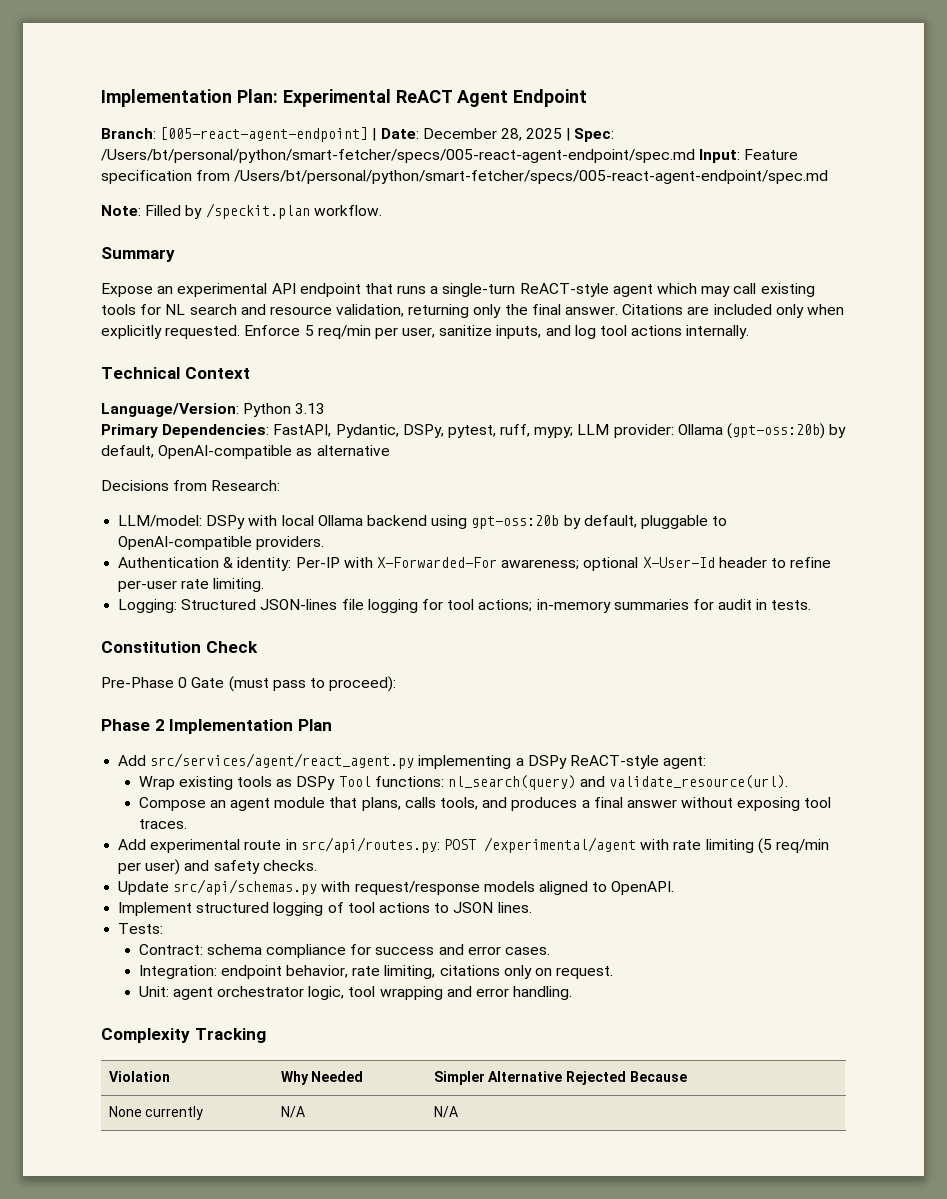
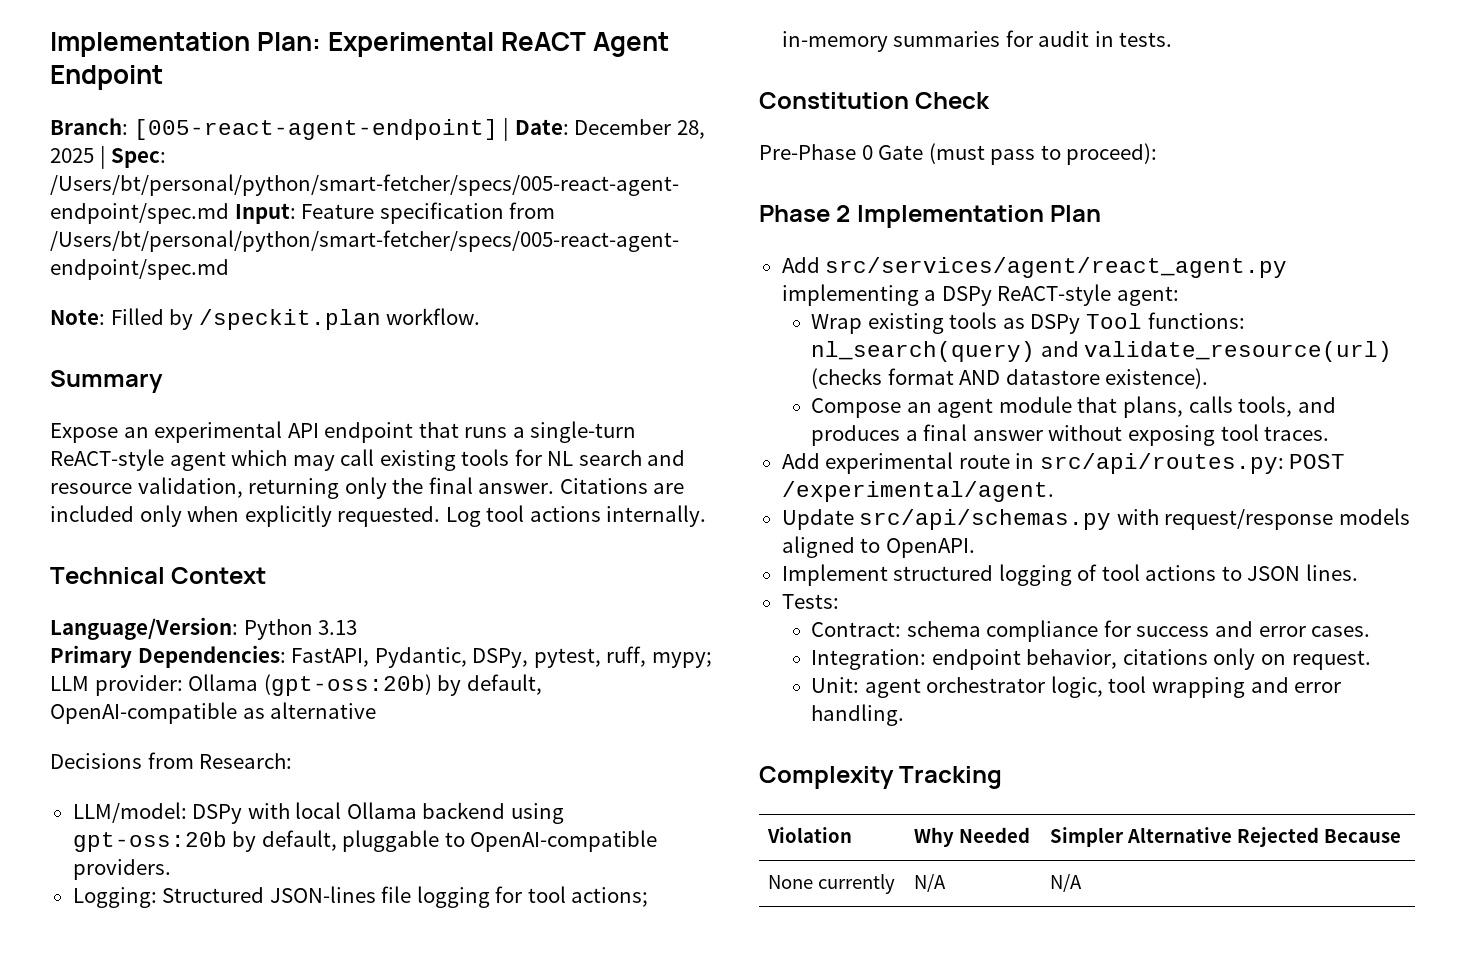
- Enforce 5 req/min per user, sanitize inputs, and log tool actions internally.
+ Log tool actions internally.
- Authentication & identity: Per-IP with X-Forwarded-For awareness; optional X-User-Id header to refine per-user rate limiting.
- Wrap existing tools as DSPy Tool functions: nl_search(query) and validate_resource(url).
+ Wrap existing tools as DSPy Tool functions: nl_search(query) and validate_resource(url) (checks format AND datastore existence).
- Add experimental route in src/api/routes.py: POST /experimental/agent with rate limiting (5 req/min per user) and safety checks.
+ Add experimental route in src/api/routes.py: POST /experimental/agent.
- Integration: endpoint behavior, rate limiting, citations only on request.
+ Integration: endpoint behavior, citations only on request.

